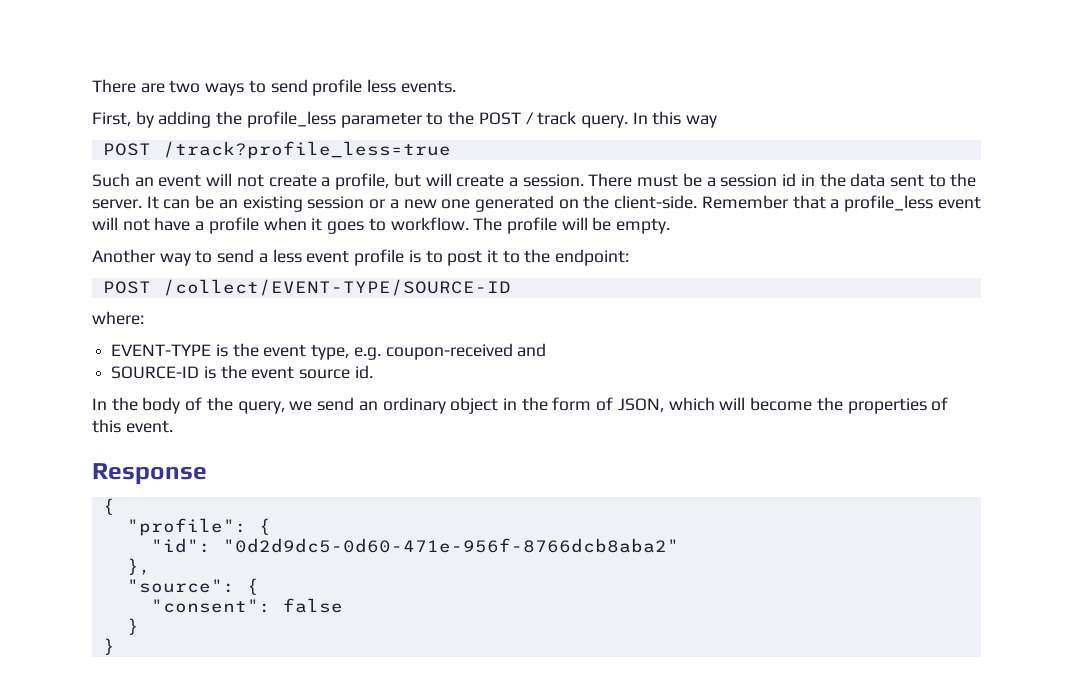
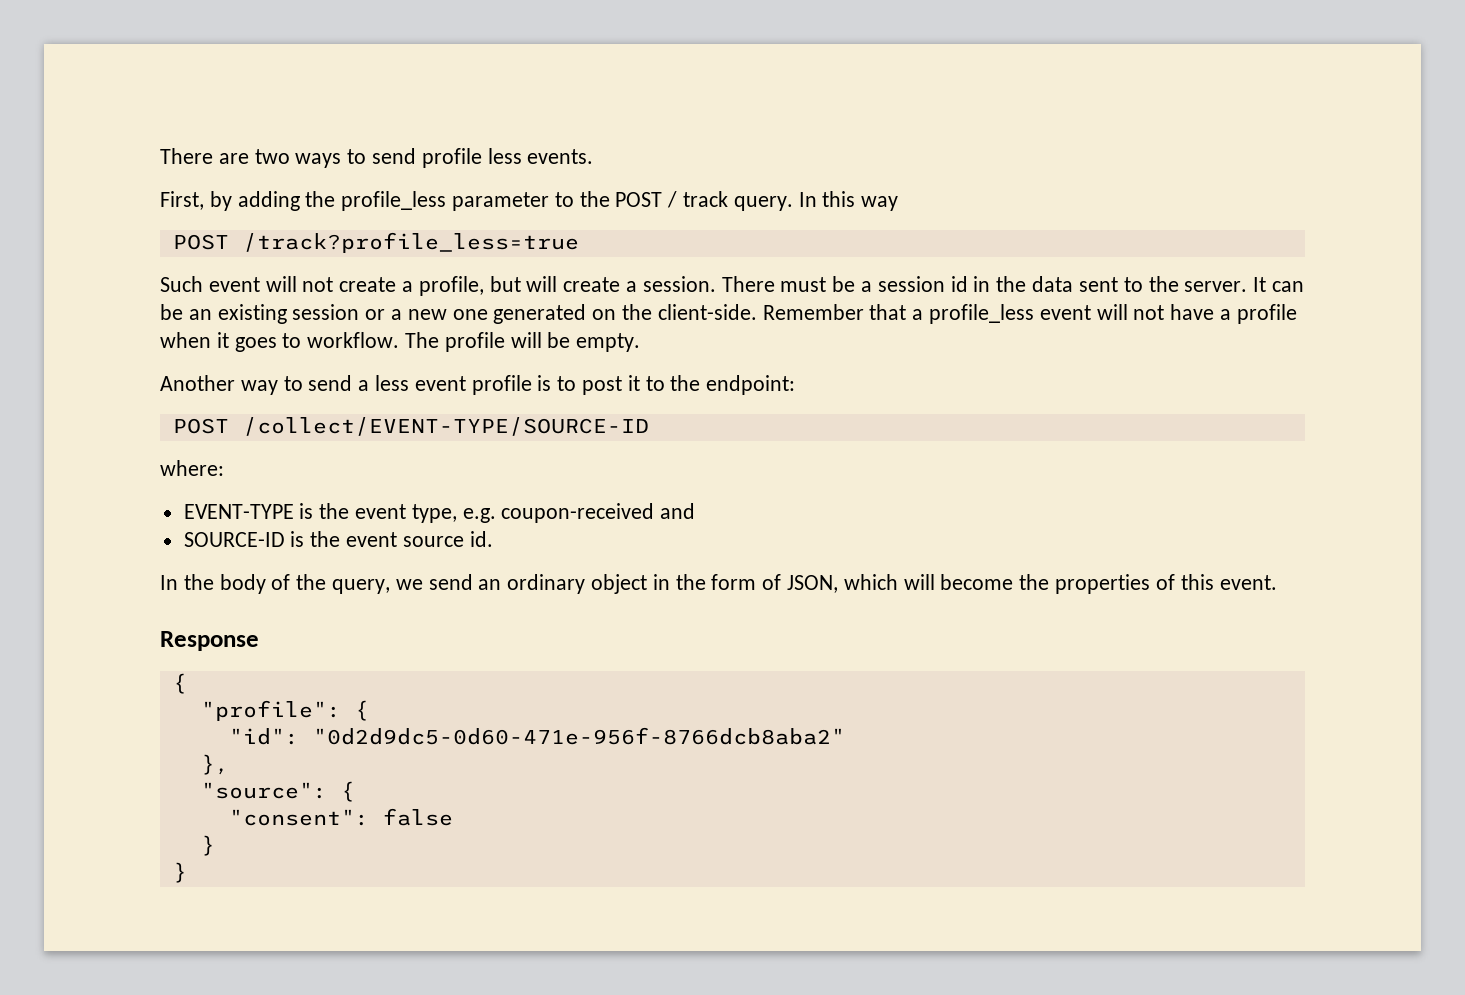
- Such an event will not create a profile, but will create a session.
+ Such event will not create a profile, but will create a session.

